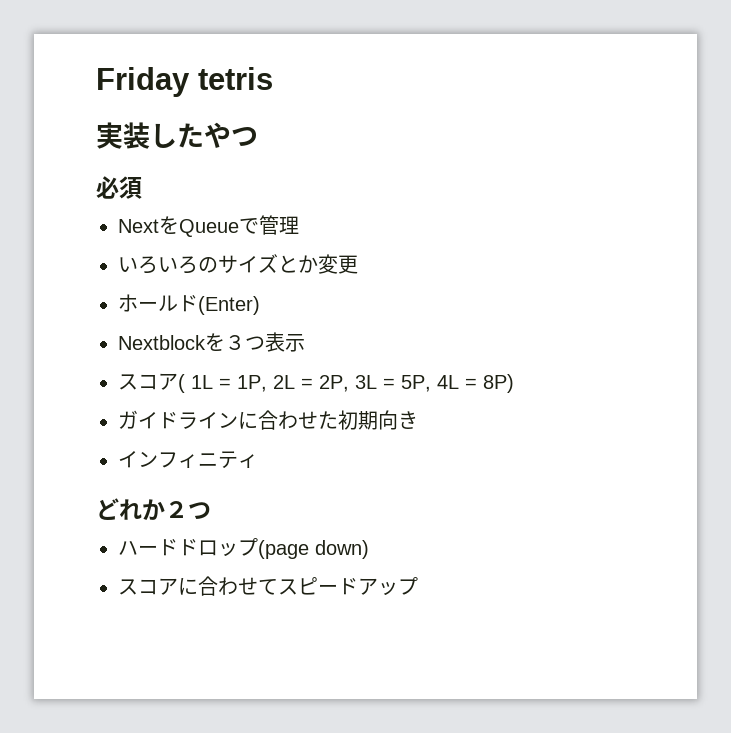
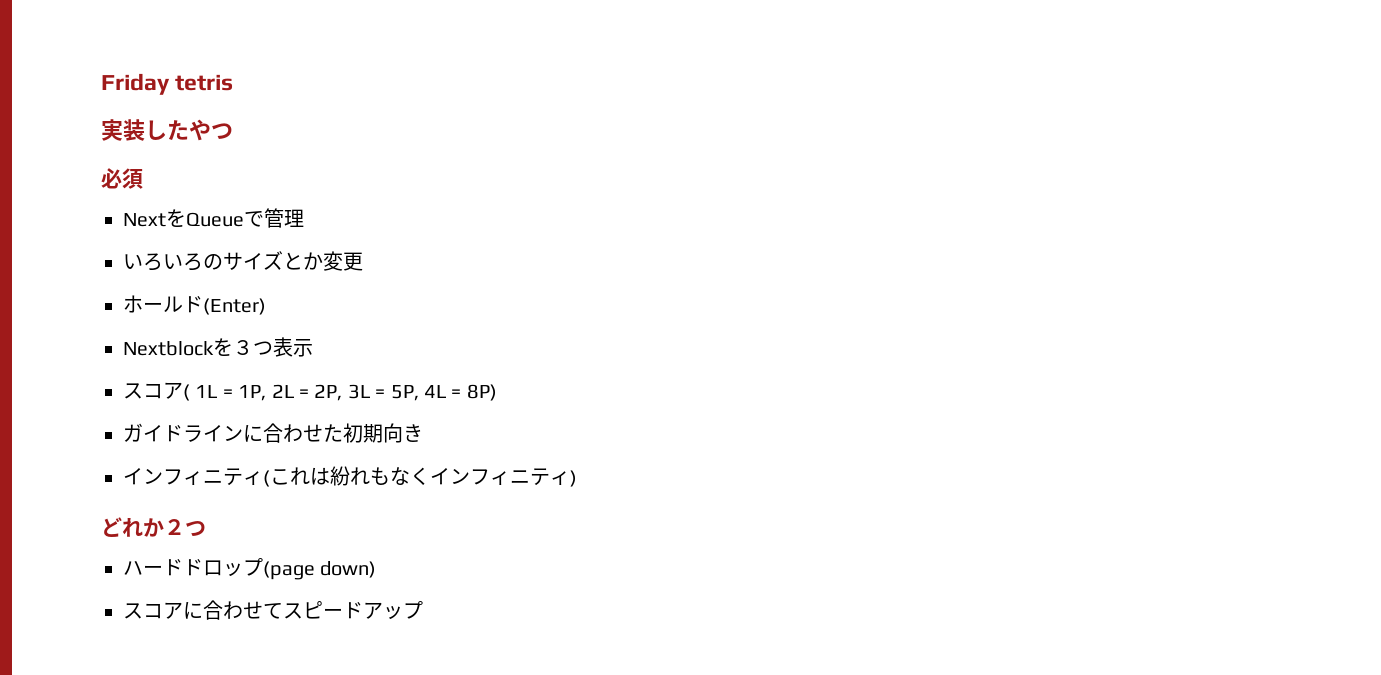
- インフィニティ
+ インフィニティ(これは紛れもなくインフィニティ)

